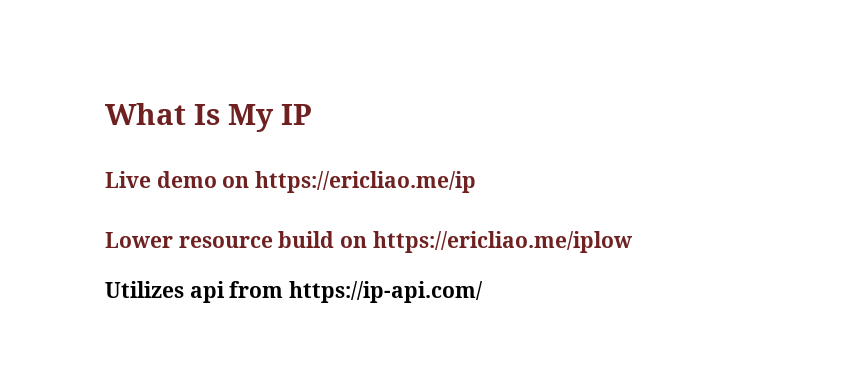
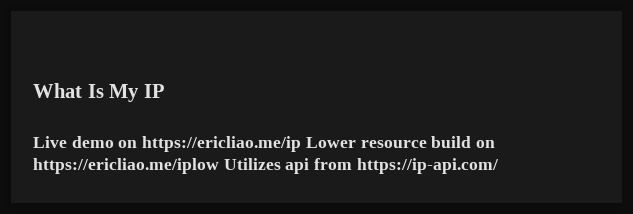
- Live demo on https://ericliao.me/ip
- Lower resource build on https://ericliao.me/iplow
- Utilizes api from https://ip-api.com/
+ Live demo on https://ericliao.me/ip Lower resource build on https://ericliao.me/iplow Utilizes api from https://ip-api.com/

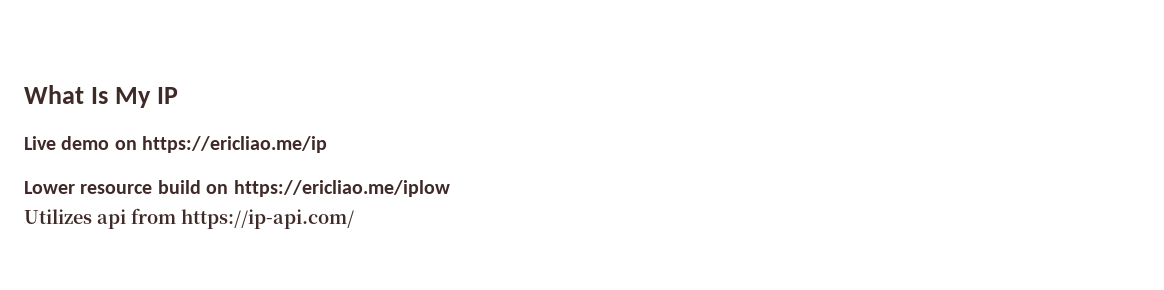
- Live demo on https://ericliao.me/ip Lower resource build on https://ericliao.me/iplow Utilizes api from https://ip-api.com/
+ Live demo on https://ericliao.me/ip
+ Lower resource build on https://ericliao.me/iplow
+ Utilizes api from https://ip-api.com/

